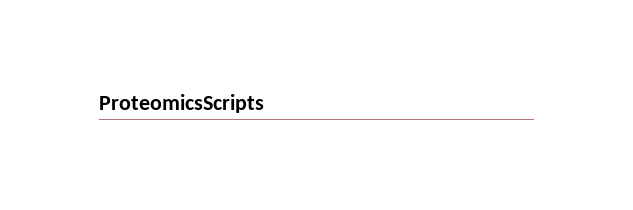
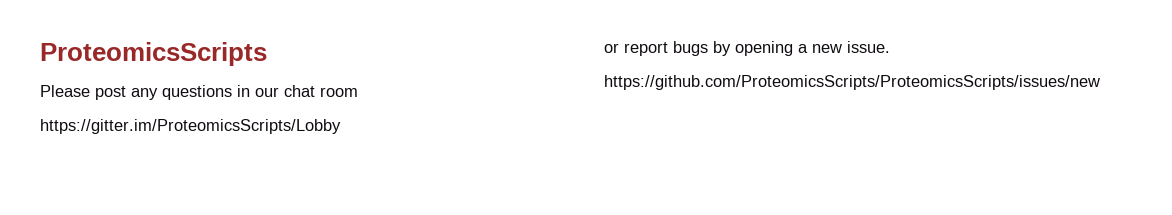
+ Please post any questions in our chat room
+ https://gitter.im/ProteomicsScripts/Lobby
+ or report bugs by opening a new issue.
+ https://github.com/ProteomicsScripts/ProteomicsScripts/issues/new

